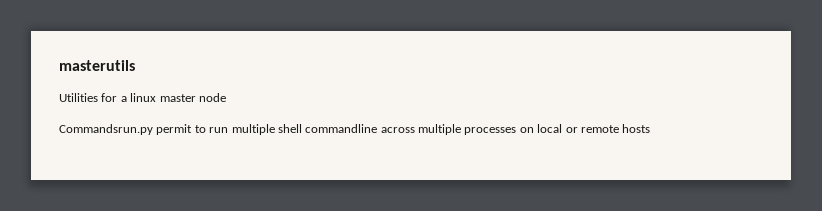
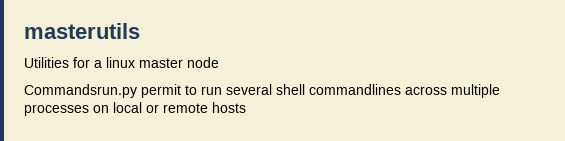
- Commandsrun.py permit to run multiple shell commandline across multiple processes on local or remote hosts
+ Commandsrun.py permit to run several shell commandlines across multiple processes on local or remote hosts

